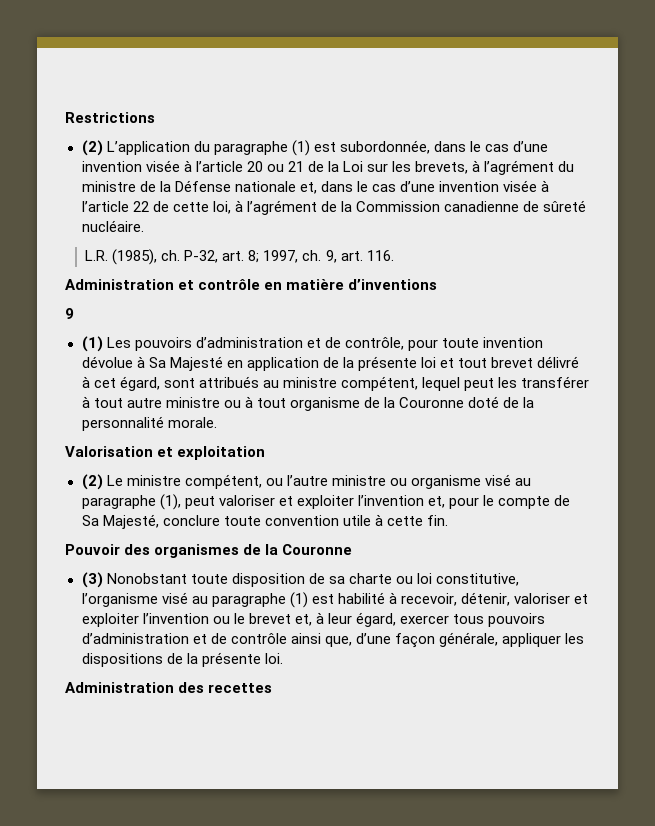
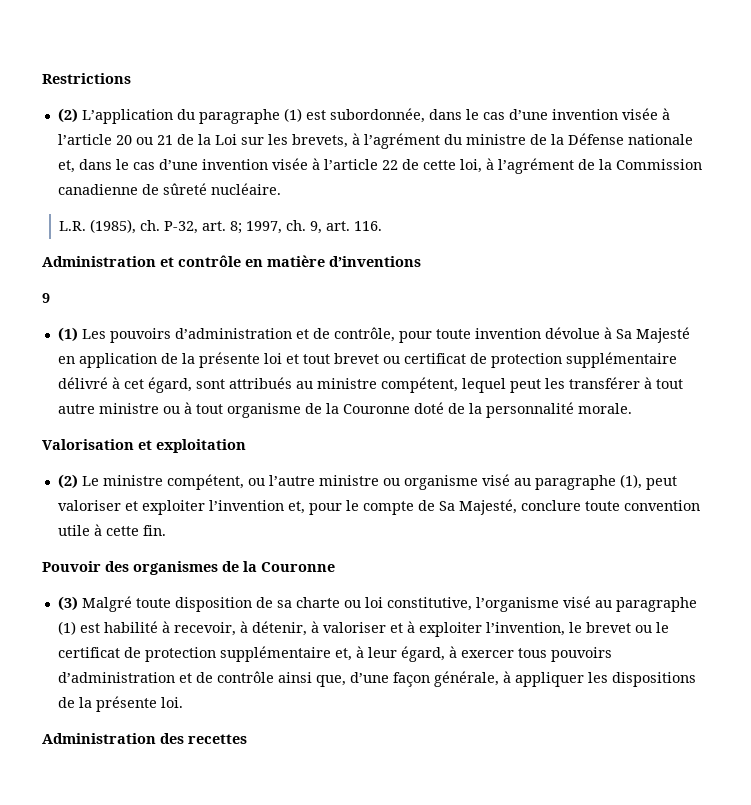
- (1) Les pouvoirs d’administration et de contrôle, pour toute invention dévolue à Sa Majesté en application de la présente loi et tout brevet délivré à cet égard, sont attribués au ministre compétent, lequel peut les transférer à tout autre ministre ou à tout organisme de la Couronne doté de la personnalité morale.
+ (1) Les pouvoirs d’administration et de contrôle, pour toute invention dévolue à Sa Majesté en application de la présente loi et tout brevet ou certificat de protection supplémentaire délivré à cet égard, sont attribués au ministre compétent, lequel peut les transférer à tout autre ministre ou à tout organisme de la Couronne doté de la personnalité morale.
- (3) Nonobstant toute disposition de sa charte ou loi constitutive, l’organisme visé au paragraphe (1) est habilité à recevoir, détenir, valoriser et exploiter l’invention ou le brevet et, à leur égard, exercer tous pouvoirs d’administration et de contrôle ainsi que, d’une façon générale, appliquer les dispositions de la présente loi.
+ (3) Malgré toute disposition de sa charte ou loi constitutive, l’organisme visé au paragraphe (1) est habilité à recevoir, à détenir, à valoriser et à exploiter l’invention, le brevet ou le certificat de protection supplémentaire et, à leur égard, à exercer tous pouvoirs d’administration et de contrôle ainsi que, d’une façon générale, à appliquer les dispositions de la présente loi.

